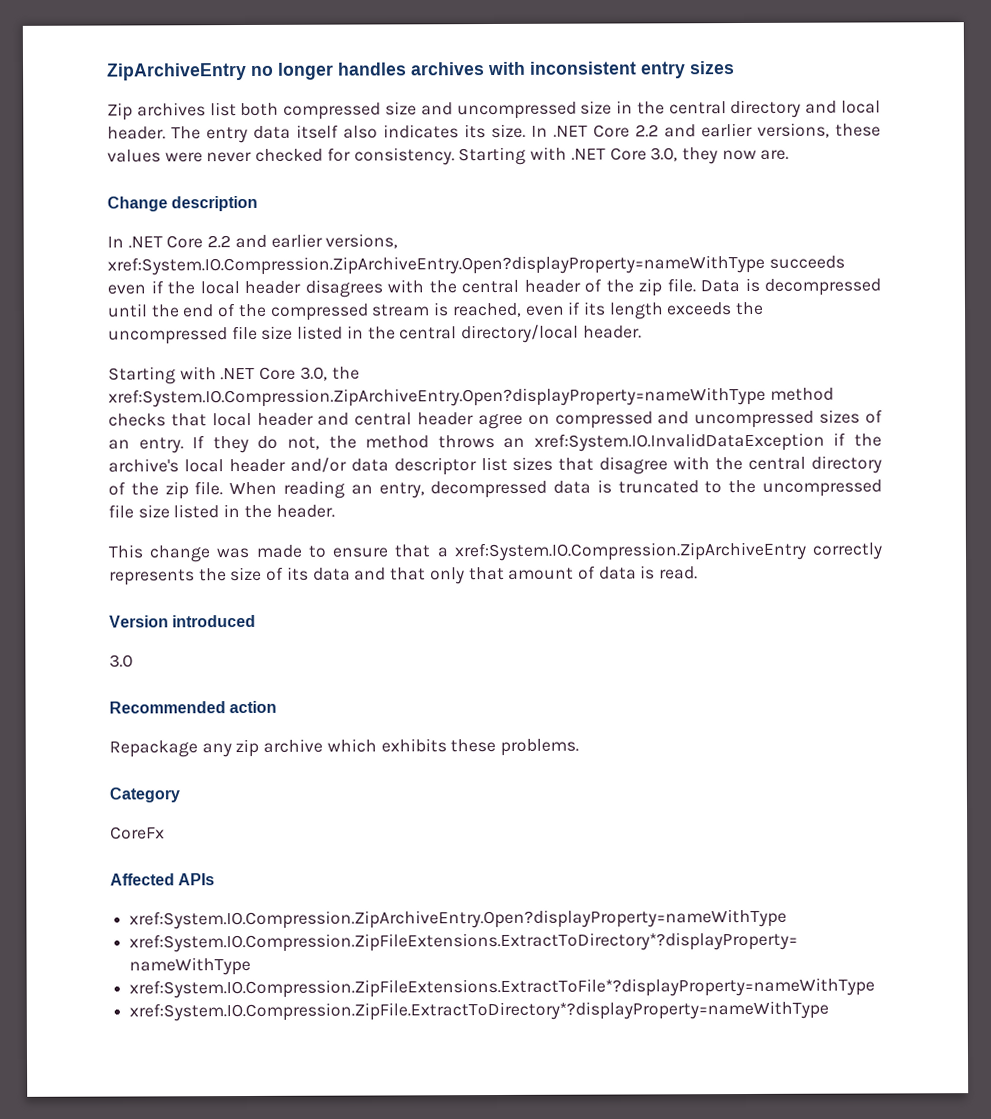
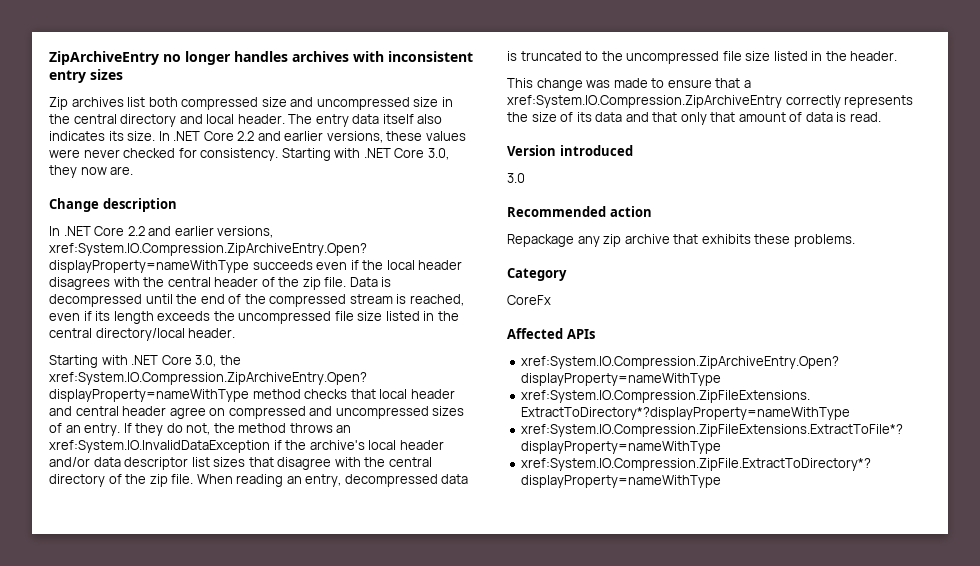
- Repackage any zip archive which exhibits these problems.
+ Repackage any zip archive that exhibits these problems.

